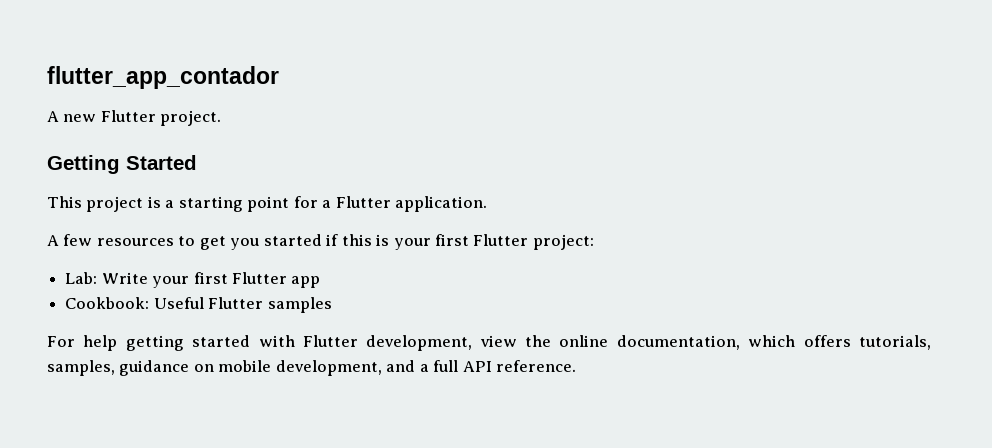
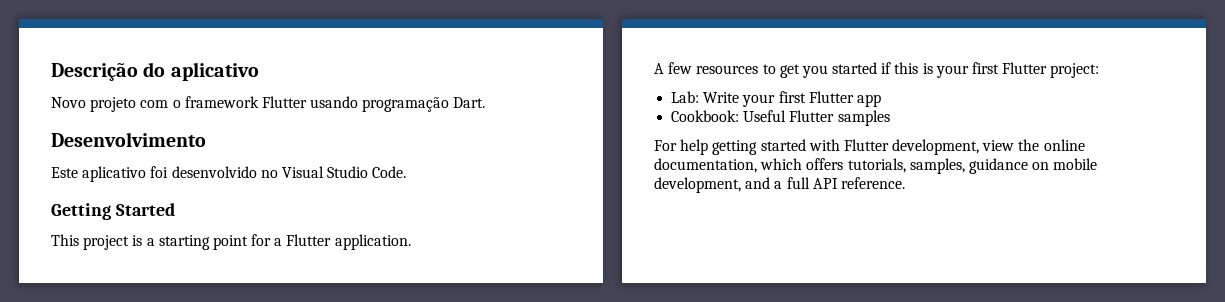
- flutter_app_contador
- A new Flutter project.
+ Descrição do aplicativo
+ Novo projeto com o framework Flutter usando programação Dart.
+ Desenvolvimento
+ Este aplicativo foi desenvolvido no Visual Studio Code.

